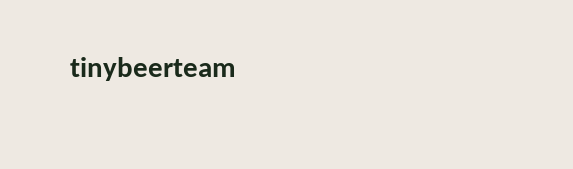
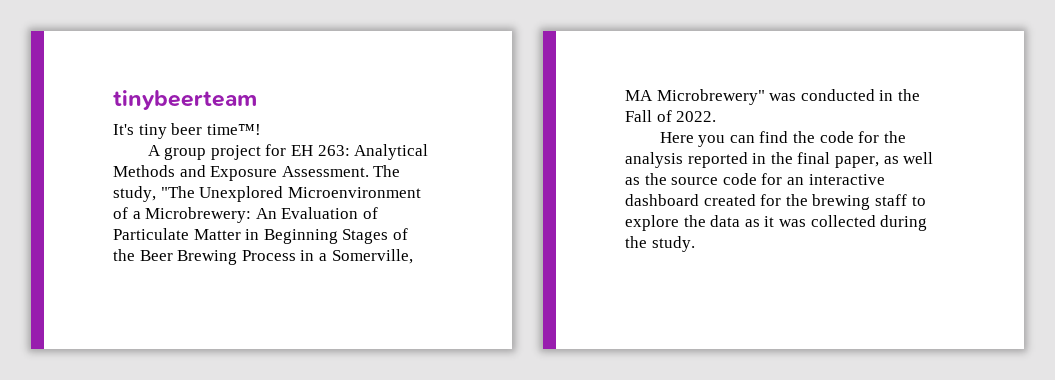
+ It's tiny beer time™!
+ A group project for EH 263: Analytical Methods and Exposure Assessment. The study, "The Unexplored Microenvironment of a Microbrewery: An Evaluation of Particulate Matter in Beginning Stages of the Beer Brewing Process in a Somerville, MA Microbrewery" was conducted in the Fall of 2022.
+ Here you can find the code for the analysis reported in the final paper, as well as the source code for an interactive dashboard created for the brewing staff to explore the data as it was collected during the study.

